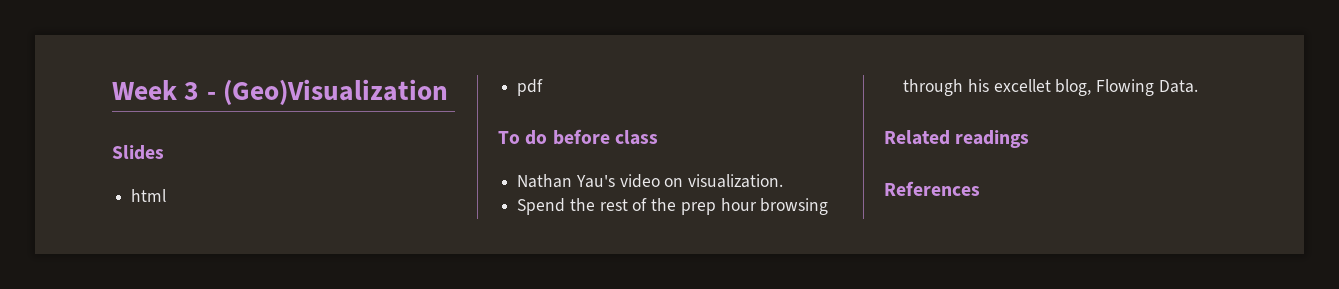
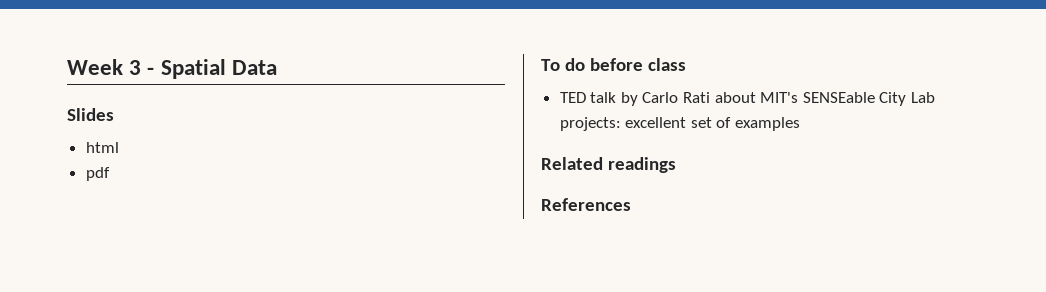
- Week 3 - (Geo)Visualization
+ Week 3 - Spatial Data
- Nathan Yau's video on visualization.
- Spend the rest of the prep hour browsing through his excellet blog, Flowing Data.
+ TED talk by Carlo Rati about MIT's SENSEable City Lab projects: excellent set of examples

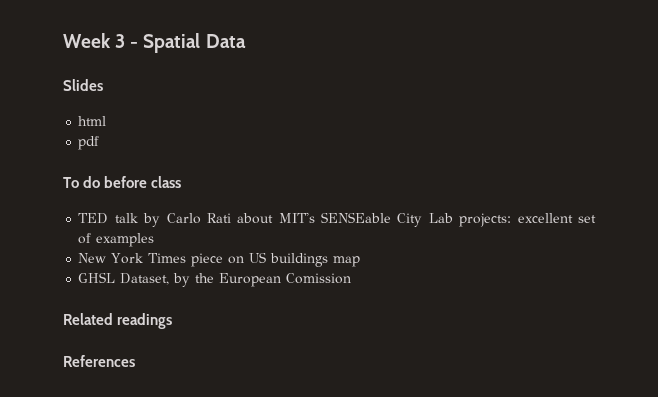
+ New York Times piece on US buildings map
+ GHSL Dataset, by the European Comission

